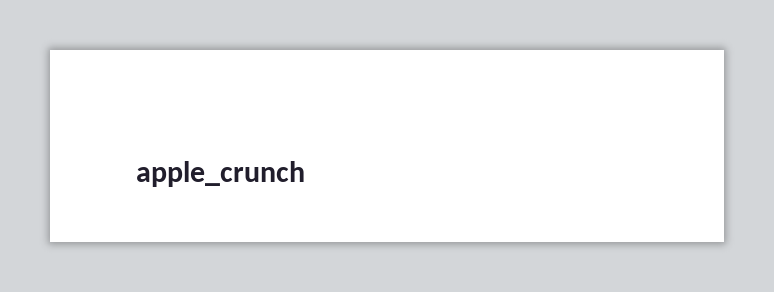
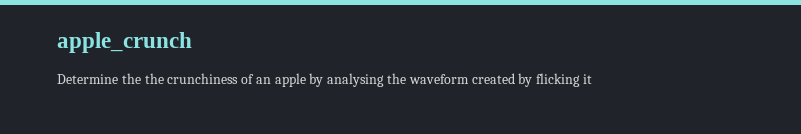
+ Determine the the crunchiness of an apple by analysing the waveform created by flicking it

